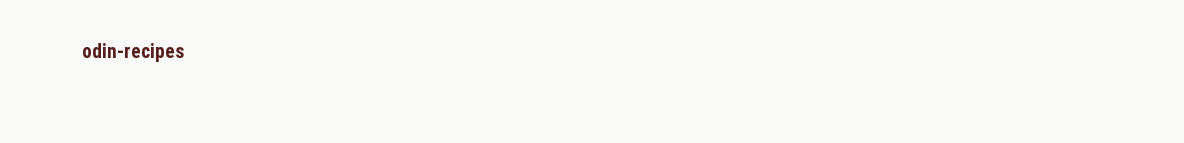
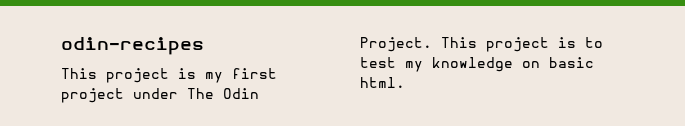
+ This project is my first project under The Odin Project. This project is to test my knowledge on basic html.

